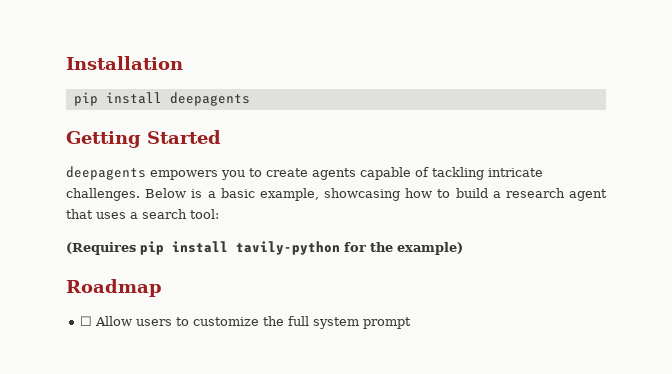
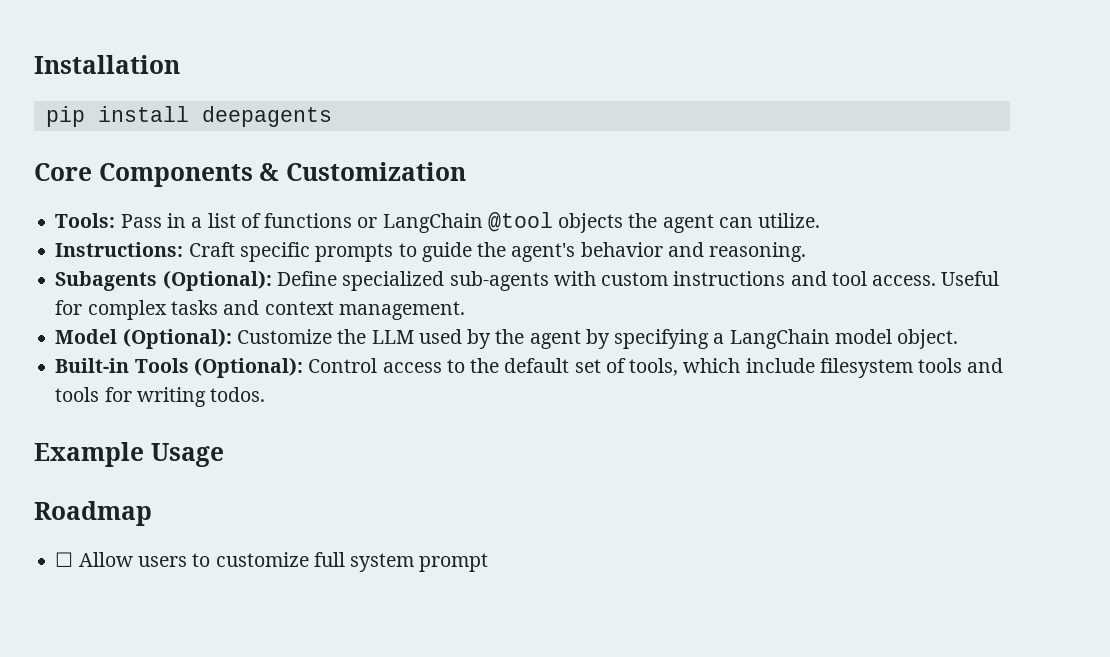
- Getting Started
- deepagents empowers you to create agents capable of tackling intricate challenges. Below is a basic example, showcasing how to build a research agent that uses a search tool:
- (Requires pip install tavily-python for the example)
+ Core Components & Customization
+ Tools: Pass in a list of functions or LangChain @tool objects the agent can utilize.
+ Instructions: Craft specific prompts to guide the agent's behavior and reasoning.
+ Subagents (Optional): Define specialized sub-agents with custom instructions and tool access. Useful for complex tasks and context management.
+ Model (Optional): Customize the LLM used by the agent by specifying a LangChain model object.
+ Built-in Tools (Optional): Control access to the default set of tools, which include filesystem tools and tools for writing todos.
+ Example Usage
- ☐ Allow users to customize the full system prompt
+ ☐ Allow users to customize full system prompt

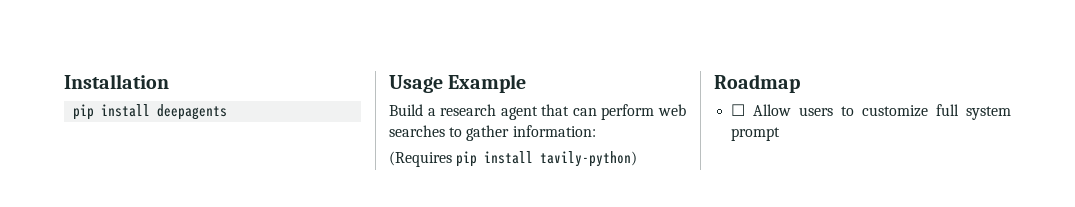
- Core Components & Customization
- Tools: Pass in a list of functions or LangChain @tool objects the agent can utilize.
- Instructions: Craft specific prompts to guide the agent's behavior and reasoning.
- Subagents (Optional): Define specialized sub-agents with custom instructions and tool access. Useful for complex tasks and context management.
- Model (Optional): Customize the LLM used by the agent by specifying a LangChain model object.
- Built-in Tools (Optional): Control access to the default set of tools, which include filesystem tools and tools for writing todos.
- Example Usage
+ Usage Example
+ Build a research agent that can perform web searches to gather information:
+ (Requires pip install tavily-python)

